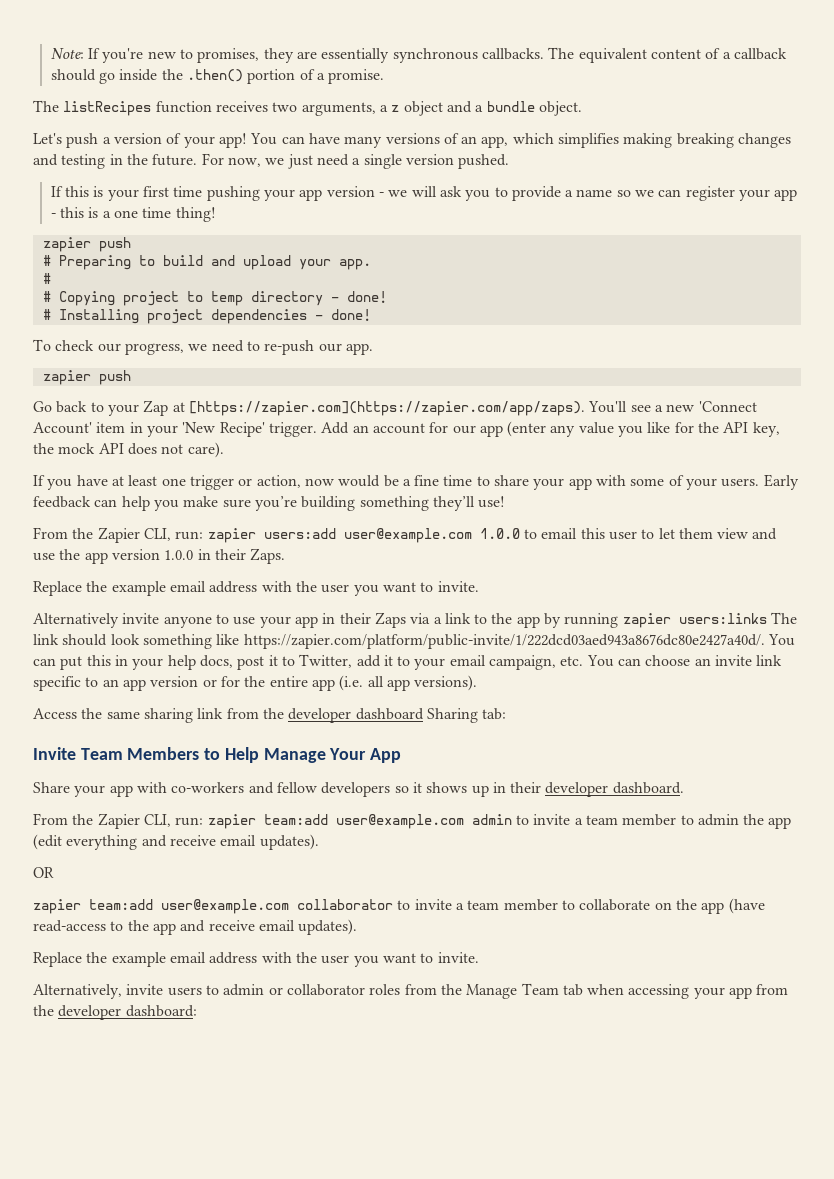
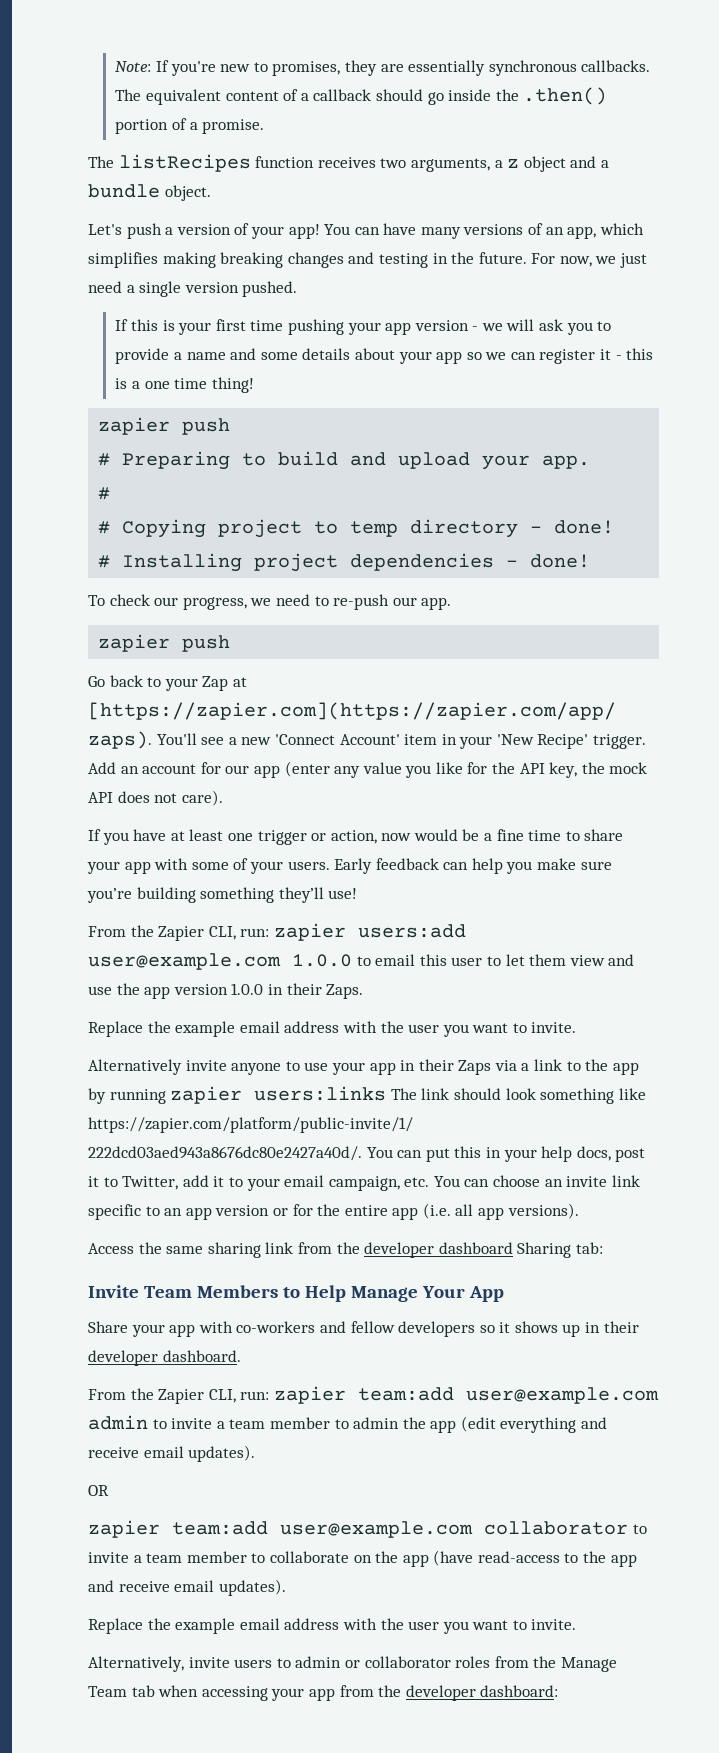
- If this is your first time pushing your app version - we will ask you to provide a name so we can register your app - this is a one time thing!
+ If this is your first time pushing your app version - we will ask you to provide a name and some details about your app so we can register it - this is a one time thing!

